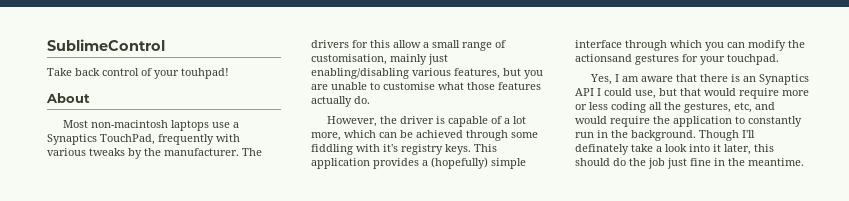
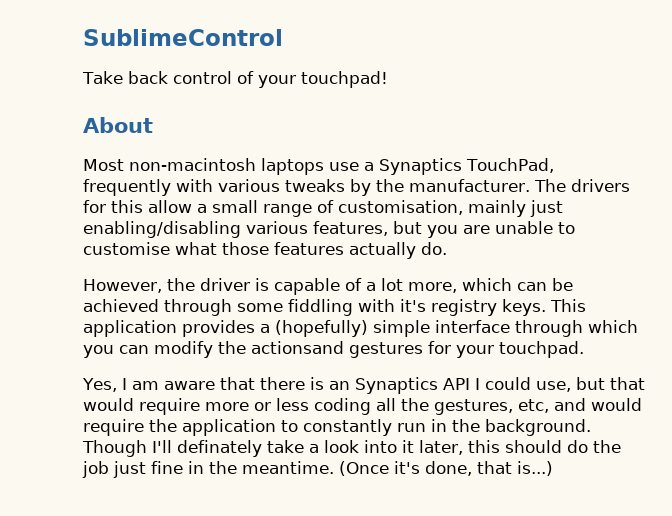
- Take back control of your touhpad!
+ Take back control of your touchpad!
+ (Once it's done, that is...)

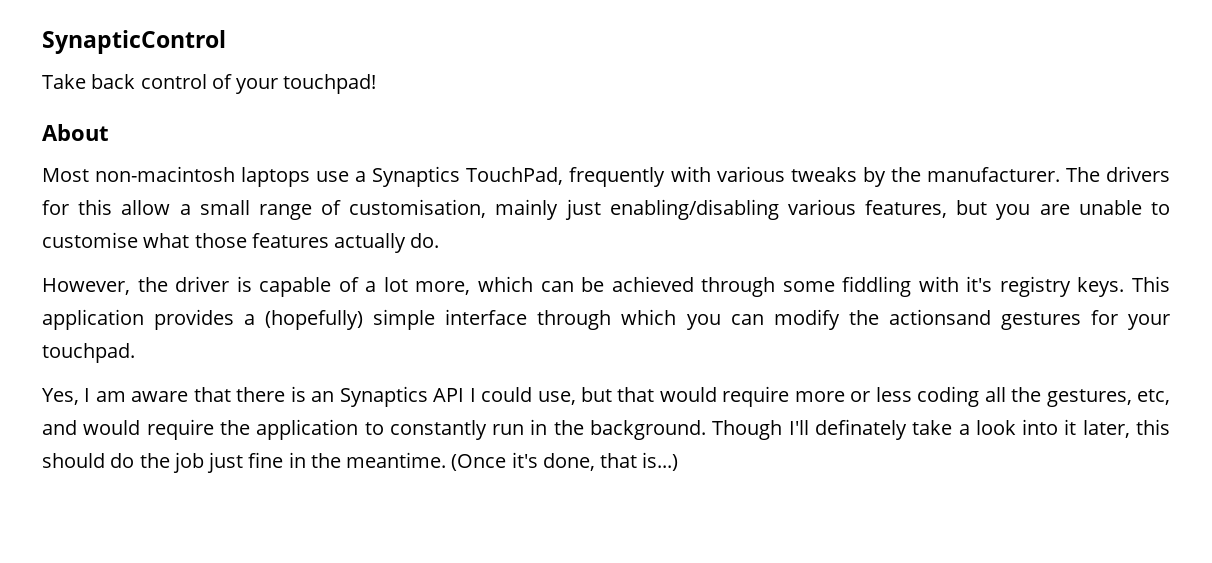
- SublimeControl
+ SynapticControl

